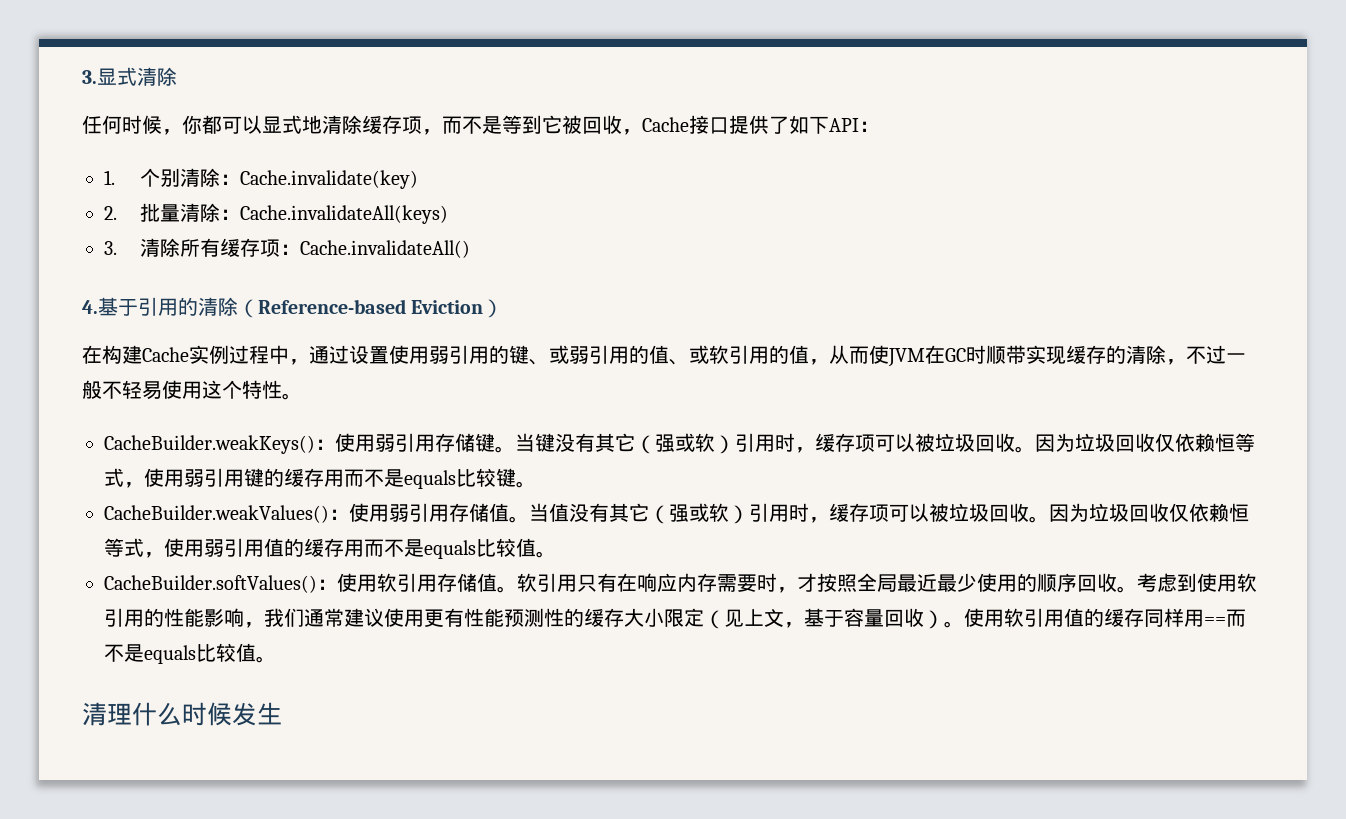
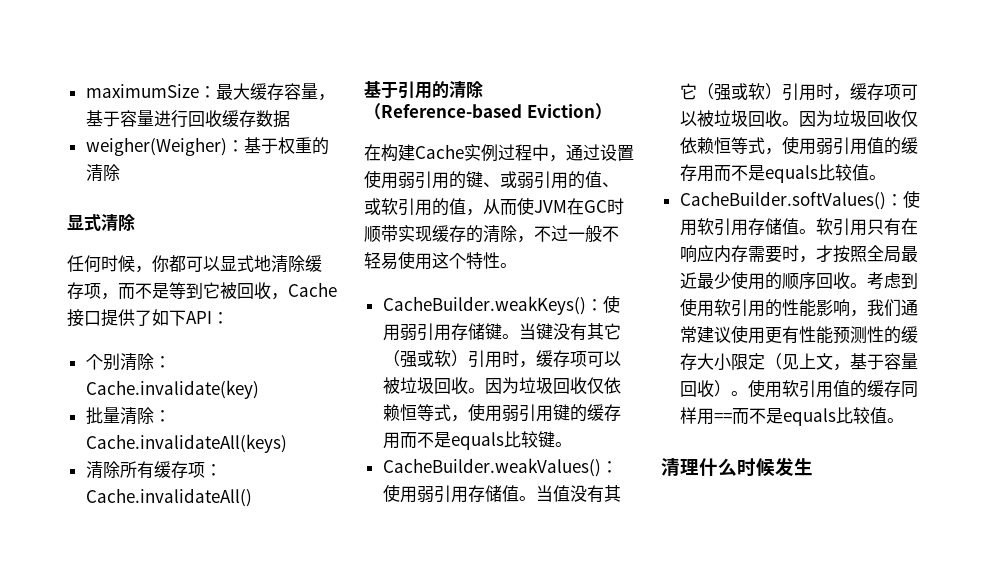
- 3.显式清除
+ maximumSize：最大缓存容量，基于容量进行回收缓存数据
+ weigher(Weigher)：基于权重的清除
+ 显式清除
- 1.个别清除：Cache.invalidate(key)
+ 个别清除：Cache.invalidate(key)
- 2.批量清除：Cache.invalidateAll(keys)
+ 批量清除：Cache.invalidateAll(keys)
- 3.清除所有缓存项：Cache.invalidateAll()
+ 清除所有缓存项：Cache.invalidateAll()
- 4.基于引用的清除（Reference-based Eviction）
+ 基于引用的清除（Reference-based Eviction）

